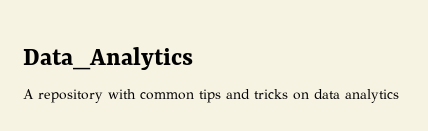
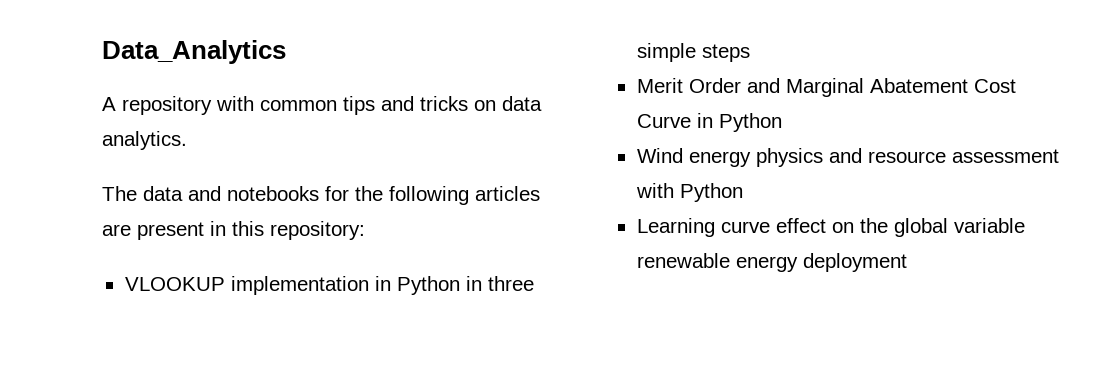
- A repository with common tips and tricks on data analytics
+ A repository with common tips and tricks on data analytics.
+ The data and notebooks for the following articles are present in this repository:
+ VLOOKUP implementation in Python in three simple steps
+ Merit Order and Marginal Abatement Cost Curve in Python
+ Wind energy physics and resource assessment with Python
+ Learning curve effect on the global variable renewable energy deployment

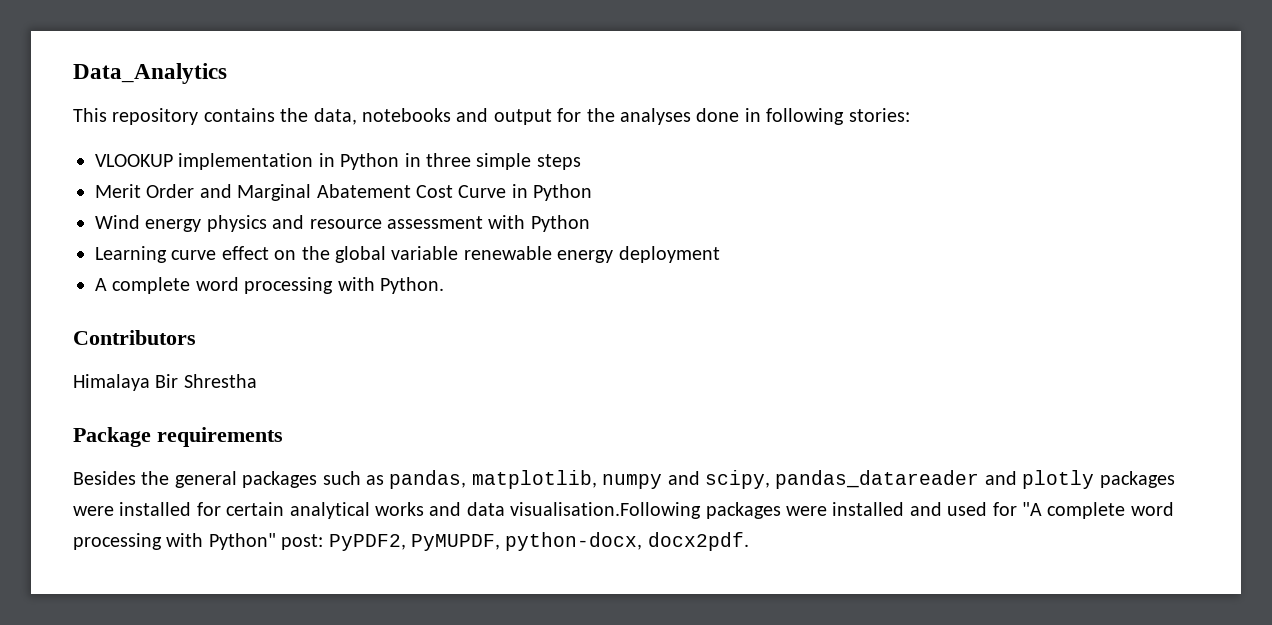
- A repository with common tips and tricks on data analytics.
- The data and notebooks for the following articles are present in this repository:
+ This repository contains the data, notebooks and output for the analyses done in following stories:
+ A complete word processing with Python.
+ Contributors
+ Himalaya Bir Shrestha
+ Package requirements
+ Besides the general packages such as pandas, matplotlib, numpy and scipy, pandas_datareader and plotly packages were installed for certain analytical works and data visualisation.Following packages were installed and used for "A complete word processing with Python" post: PyPDF2, PyMUPDF, python-docx, docx2pdf.

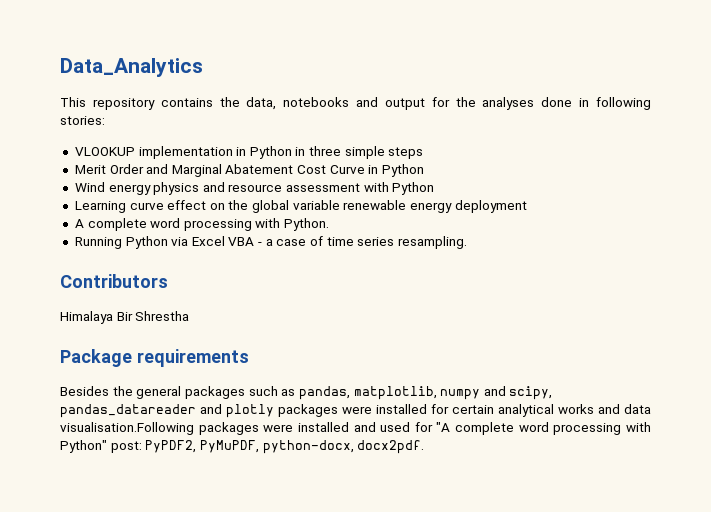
+ Running Python via Excel VBA - a case of time series resampling.
- Besides the general packages such as pandas, matplotlib, numpy and scipy, pandas_datareader and plotly packages were installed for certain analytical works and data visualisation.Following packages were installed and used for "A complete word processing with Python" post: PyPDF2, PyMUPDF, python-docx, docx2pdf.
+ Besides the general packages such as pandas, matplotlib, numpy and scipy, pandas_datareader and plotly packages were installed for certain analytical works and data visualisation.Following packages were installed and used for "A complete word processing with Python" post: PyPDF2, PyMuPDF, python-docx, docx2pdf.

